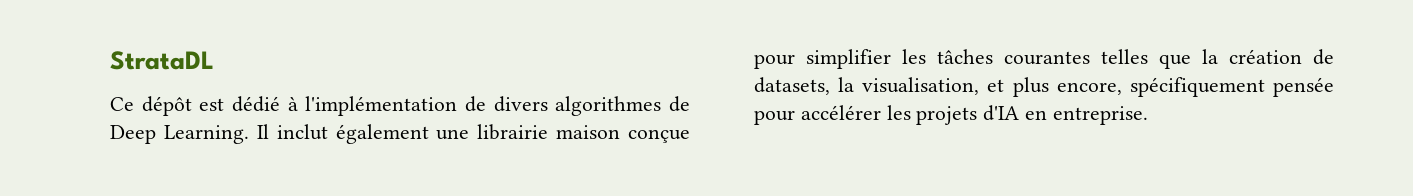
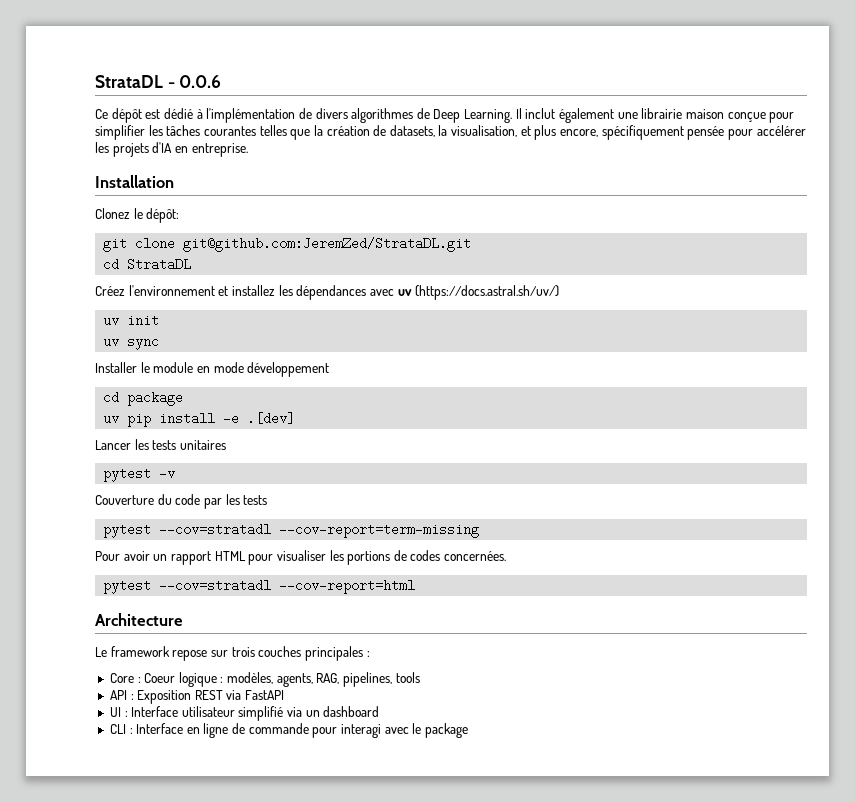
- StrataDL
+ StrataDL - 0.0.6
+ Installation
+ Clonez le dépôt:
+ git clone git@github.com:JeremZed/StrataDL.git
+ cd StrataDL
+ Créez l'environnement et installez les dépendances avec uv (https://docs.astral.sh/uv/)
+ uv init
+ uv sync
+ Installer le module en mode développement
+ cd package
+ uv pip install -e .[dev]
+ Lancer les tests unitaires
+ pytest -v
+ Couverture du code par les tests
+ pytest --cov=stratadl --cov-report=term-missing
+ Pour avoir un rapport HTML pour visualiser les portions de codes concernées.
+ pytest --cov=stratadl --cov-report=html
+ Architecture
+ Le framework repose sur trois couches principales :
+ Core : Coeur logique : modèles, agents, RAG, pipelines, tools
+ API : Exposition REST via FastAPI
+ UI : Interface utilisateur simplifié via un dashboard
+ CLI : Interface en ligne de commande pour interagi avec le package

